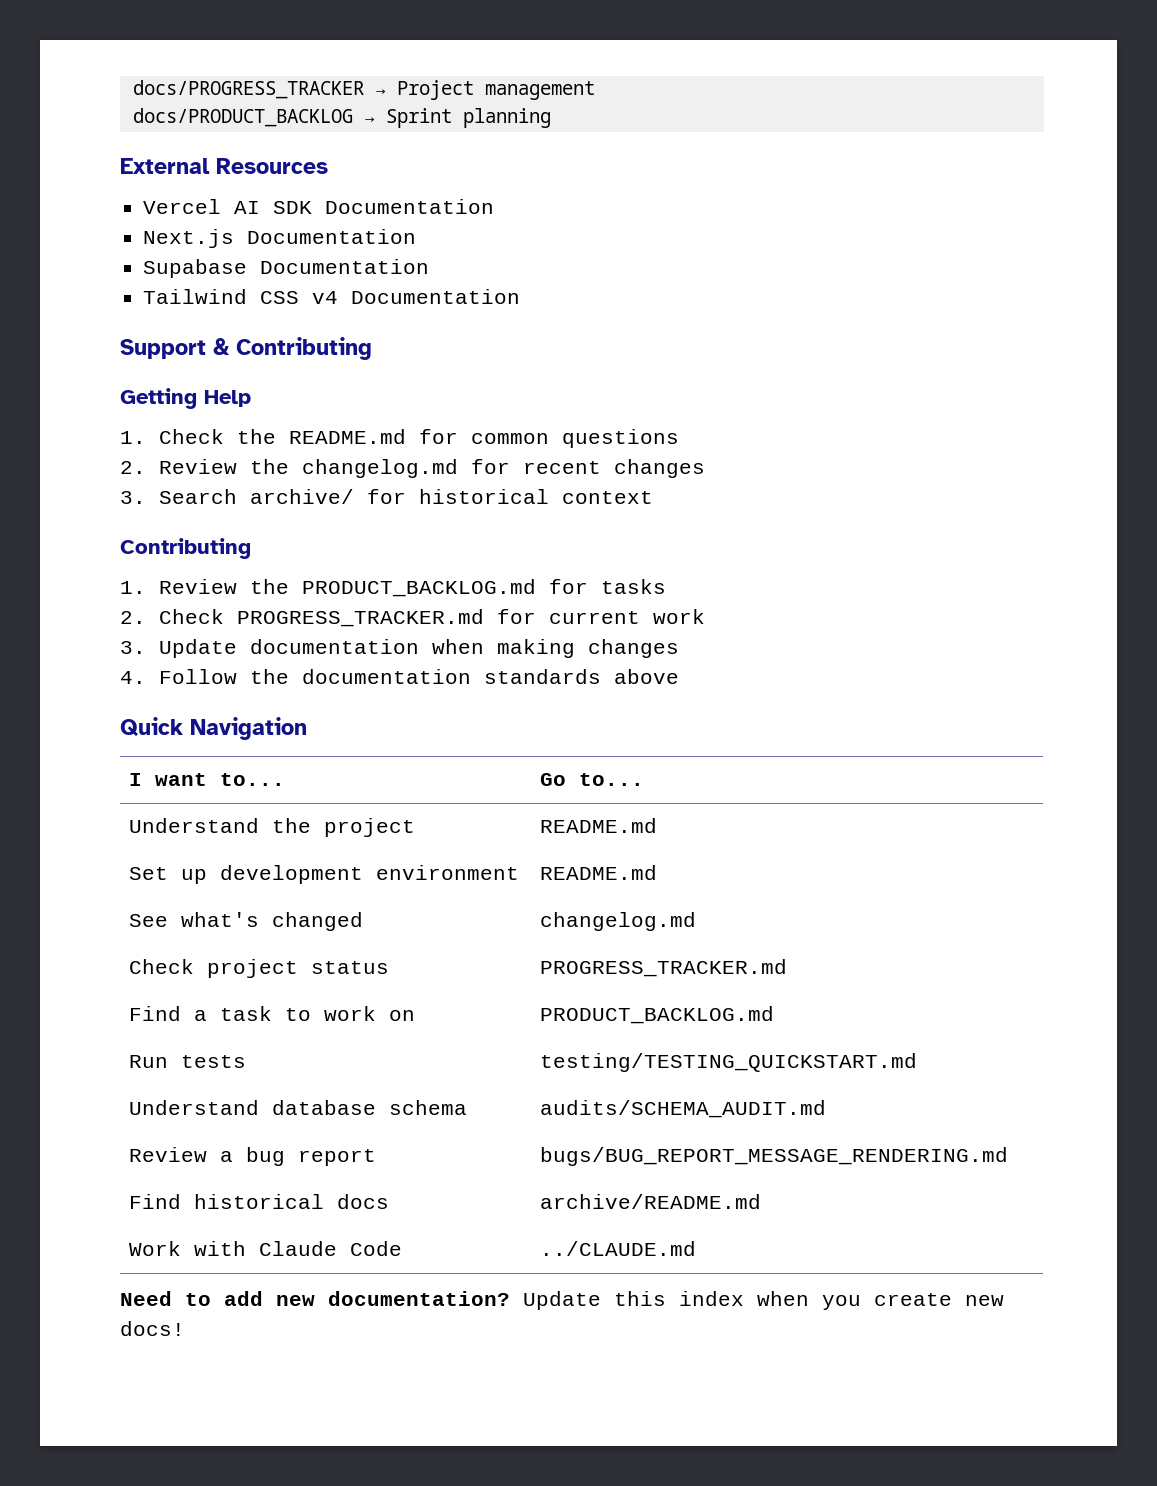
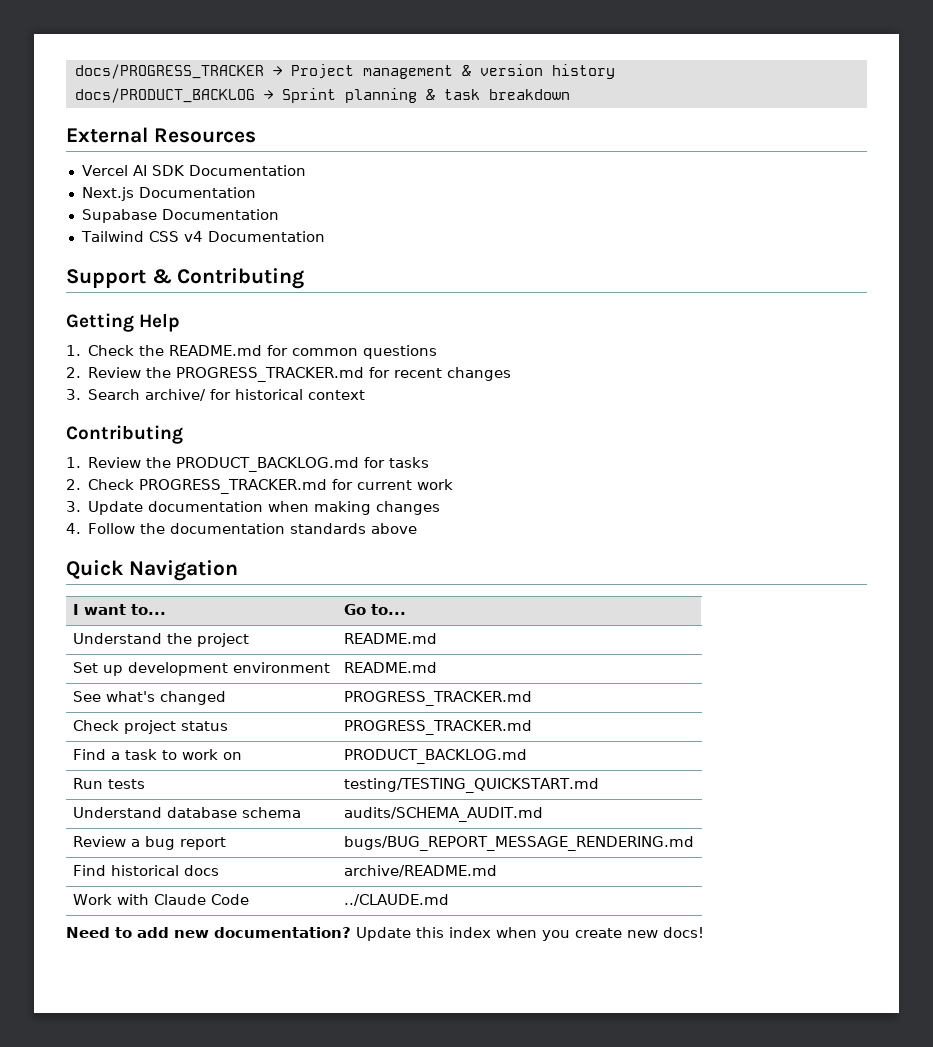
- docs/PROGRESS_TRACKER → Project management
+ docs/PROGRESS_TRACKER → Project management & version history
- docs/PRODUCT_BACKLOG → Sprint planning
+ docs/PRODUCT_BACKLOG → Sprint planning & task breakdown
- 2. Review the changelog.md for recent changes
+ 2. Review the PROGRESS_TRACKER.md for recent changes
- See what's changed | changelog.md
+ See what's changed | PROGRESS_TRACKER.md

